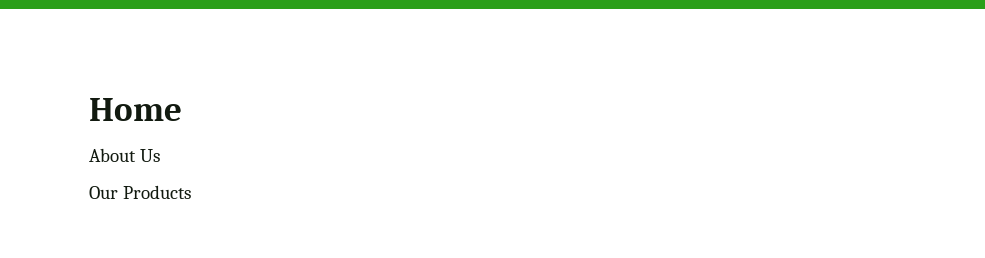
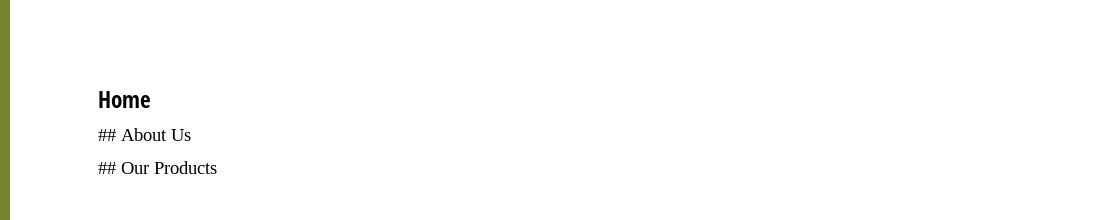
- About Us
+ ## About Us
- Our Products
+ ## Our Products

